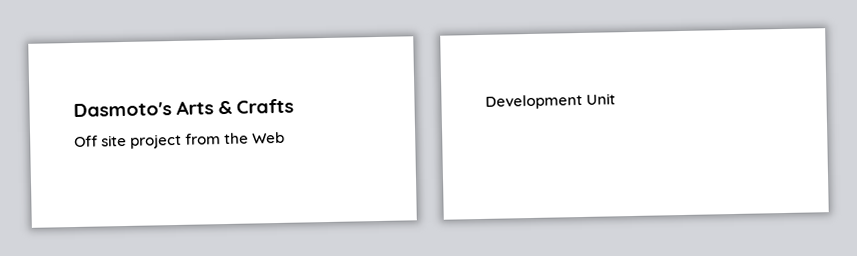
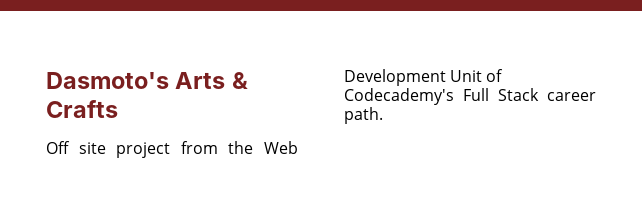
- Off site project from the Web Development Unit
+ Off site project from the Web Development Unit of Codecademy's Full Stack career path.

